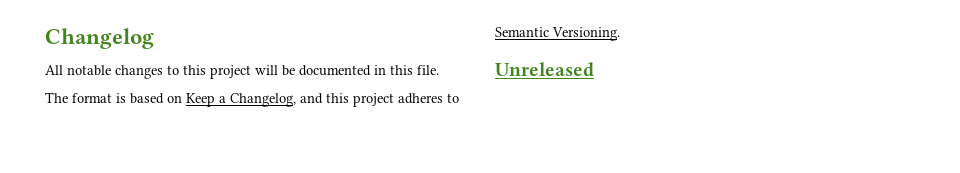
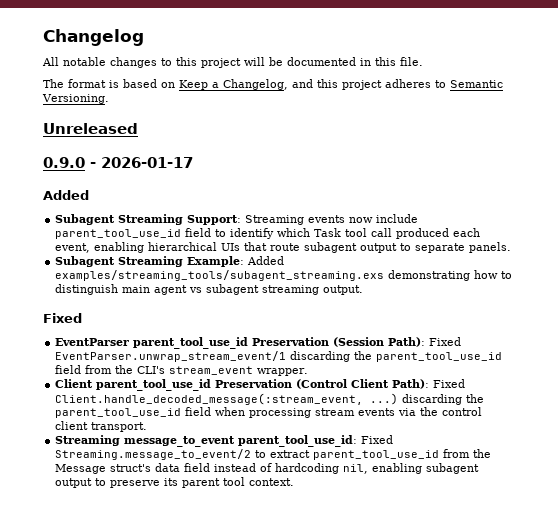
+ 0.9.0 - 2026-01-17
+ Added
+ Subagent Streaming Support: Streaming events now include parent_tool_use_id field to identify which Task tool call produced each event, enabling hierarchical UIs that route subagent output to separate panels.
+ Subagent Streaming Example: Added examples/streaming_tools/subagent_streaming.exs demonstrating how to distinguish main agent vs subagent streaming output.
+ Fixed
+ EventParser parent_tool_use_id Preservation (Session Path): Fixed EventParser.unwrap_stream_event/1 discarding the parent_tool_use_id field from the CLI's stream_event wrapper.
+ Client parent_tool_use_id Preservation (Control Client Path): Fixed Client.handle_decoded_message(:stream_event, ...) discarding the parent_tool_use_id field when processing stream events via the control client transport.
+ Streaming message_to_event parent_tool_use_id: Fixed Streaming.message_to_event/2 to extract parent_tool_use_id from the Message struct's data field instead of hardcoding nil, enabling subagent output to preserve its parent tool context.

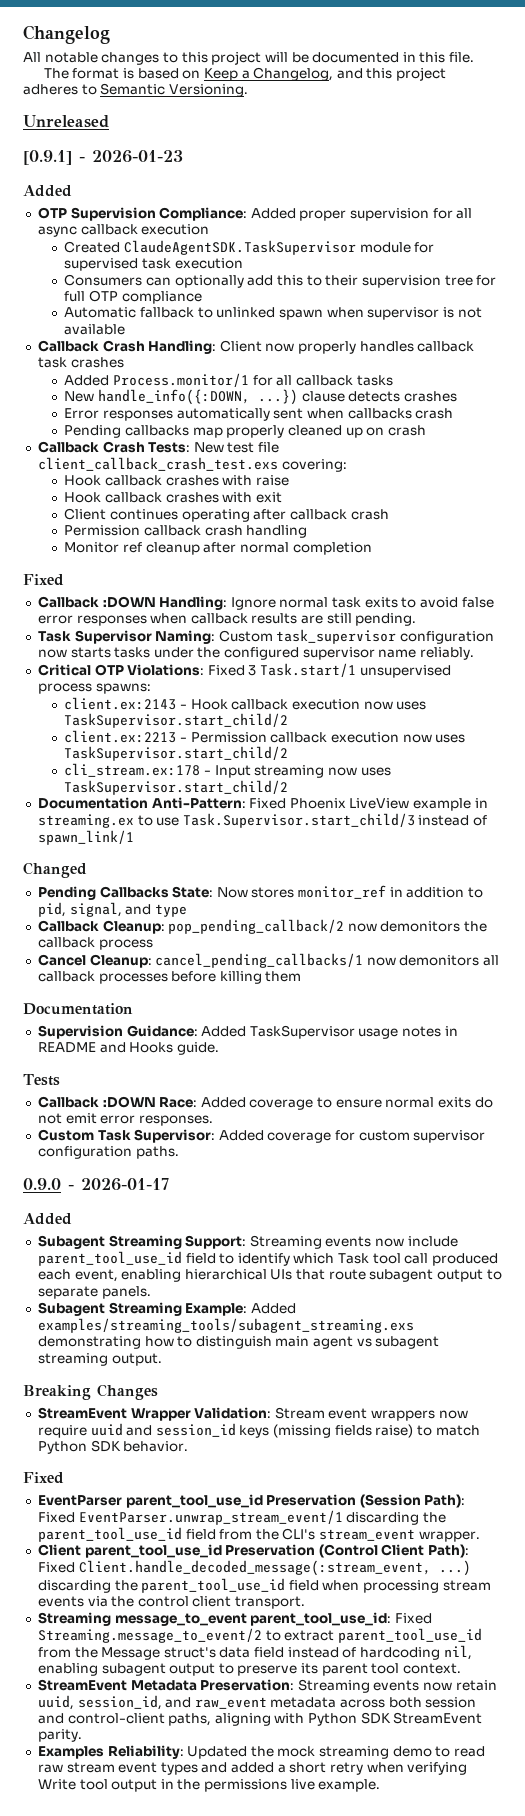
+ [0.9.1] - 2026-01-23
+ Added
+ OTP Supervision Compliance: Added proper supervision for all async callback execution
+ Created ClaudeAgentSDK.TaskSupervisor module for supervised task execution
+ Consumers can optionally add this to their supervision tree for full OTP compliance
+ Automatic fallback to unlinked spawn when supervisor is not available
+ Callback Crash Handling: Client now properly handles callback task crashes
+ Added Process.monitor/1 for all callback tasks
+ New handle_info({:DOWN, ...}) clause detects crashes
+ Error responses automatically sent when callbacks crash
+ Pending callbacks map properly cleaned up on crash
+ Callback Crash Tests: New test file client_callback_crash_test.exs covering:
+ Hook callback crashes with raise
+ Hook callback crashes with exit
+ Client continues operating after callback crash
+ Permission callback crash handling
+ Monitor ref cleanup after normal completion
+ Fixed
+ Callback :DOWN Handling: Ignore normal task exits to avoid false error responses when callback results are still pending.
+ Task Supervisor Naming: Custom task_supervisor configuration now starts tasks under the configured supervisor name reliably.
+ Critical OTP Violations: Fixed 3 Task.start/1 unsupervised process spawns:
+ client.ex:2143 - Hook callback execution now uses TaskSupervisor.start_child/2
+ client.ex:2213 - Permission callback execution now uses TaskSupervisor.start_child/2
+ cli_stream.ex:178 - Input streaming now uses TaskSupervisor.start_child/2
+ Documentation Anti-Pattern: Fixed Phoenix LiveView example in streaming.ex to use Task.Supervisor.start_child/3 instead of spawn_link/1
+ Changed
+ Pending Callbacks State: Now stores monitor_ref in addition to pid, signal, and type
+ Callback Cleanup: pop_pending_callback/2 now demonitors the callback process
+ Cancel Cleanup: cancel_pending_callbacks/1 now demonitors all callback processes before killing them
+ Documentation
+ Supervision Guidance: Added TaskSupervisor usage notes in README and Hooks guide.
+ Tests
+ Callback :DOWN Race: Added coverage to ensure normal exits do not emit error responses.
+ Custom Task Supervisor: Added coverage for custom supervisor configuration paths.
+ Breaking Changes
+ StreamEvent Wrapper Validation: Stream event wrappers now require uuid and session_id keys (missing fields raise) to match Python SDK behavior.
+ StreamEvent Metadata Preservation: Streaming events now retain uuid, session_id, and raw_event metadata across both session and control-client paths, aligning with Python SDK StreamEvent parity.
+ Examples Reliability: Updated the mock streaming demo to read raw stream event types and added a short retry when verifying Write tool output in the permissions live example.

